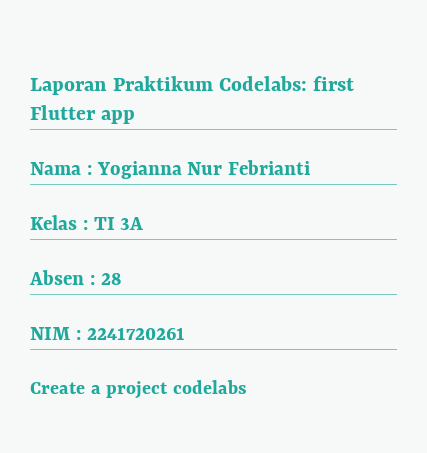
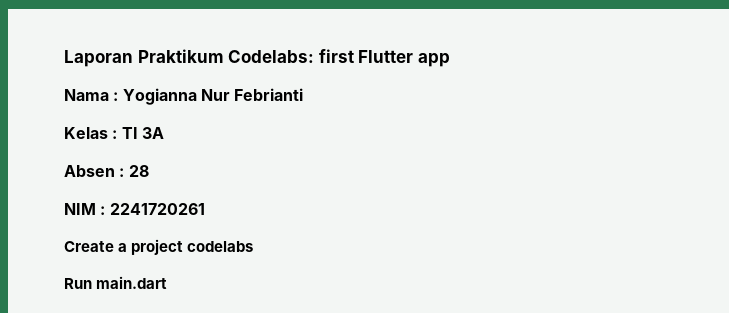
+ Run main.dart

